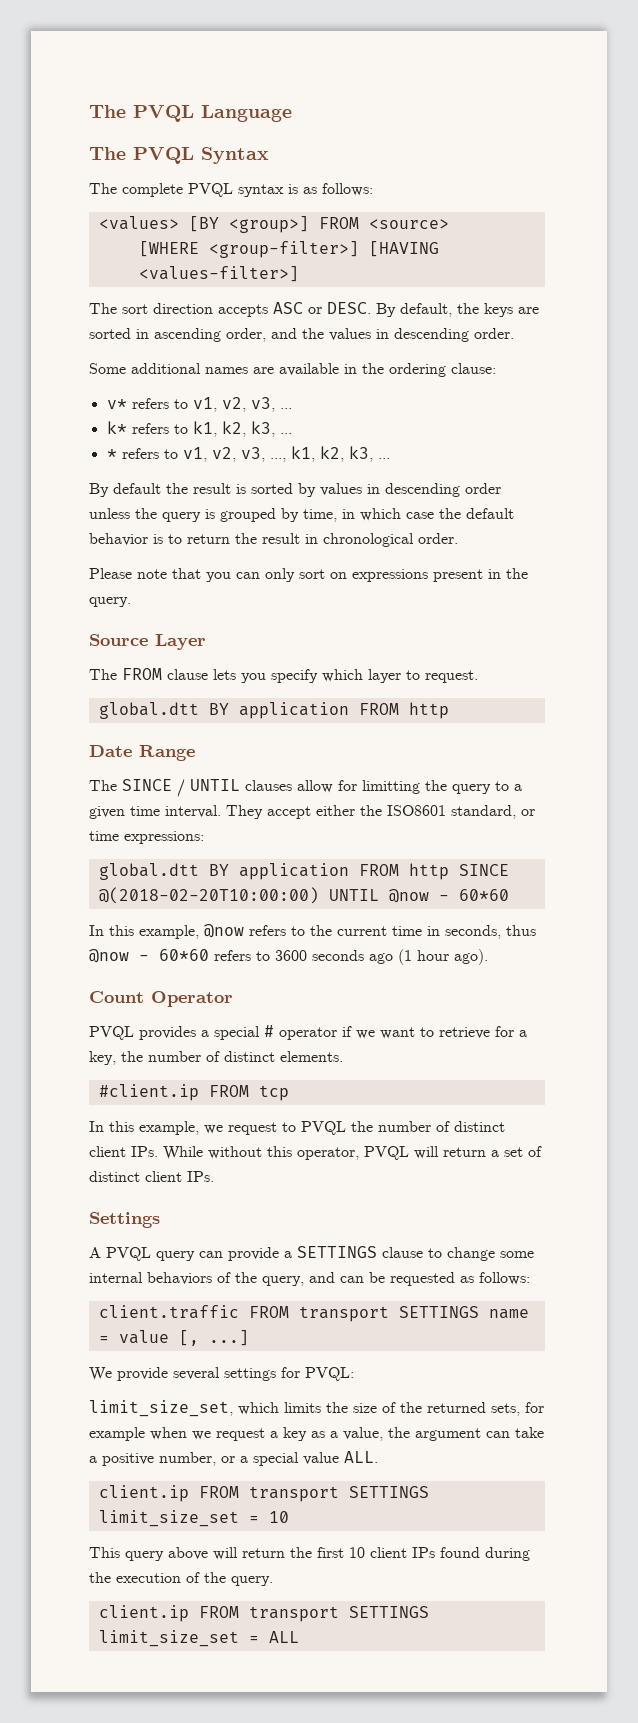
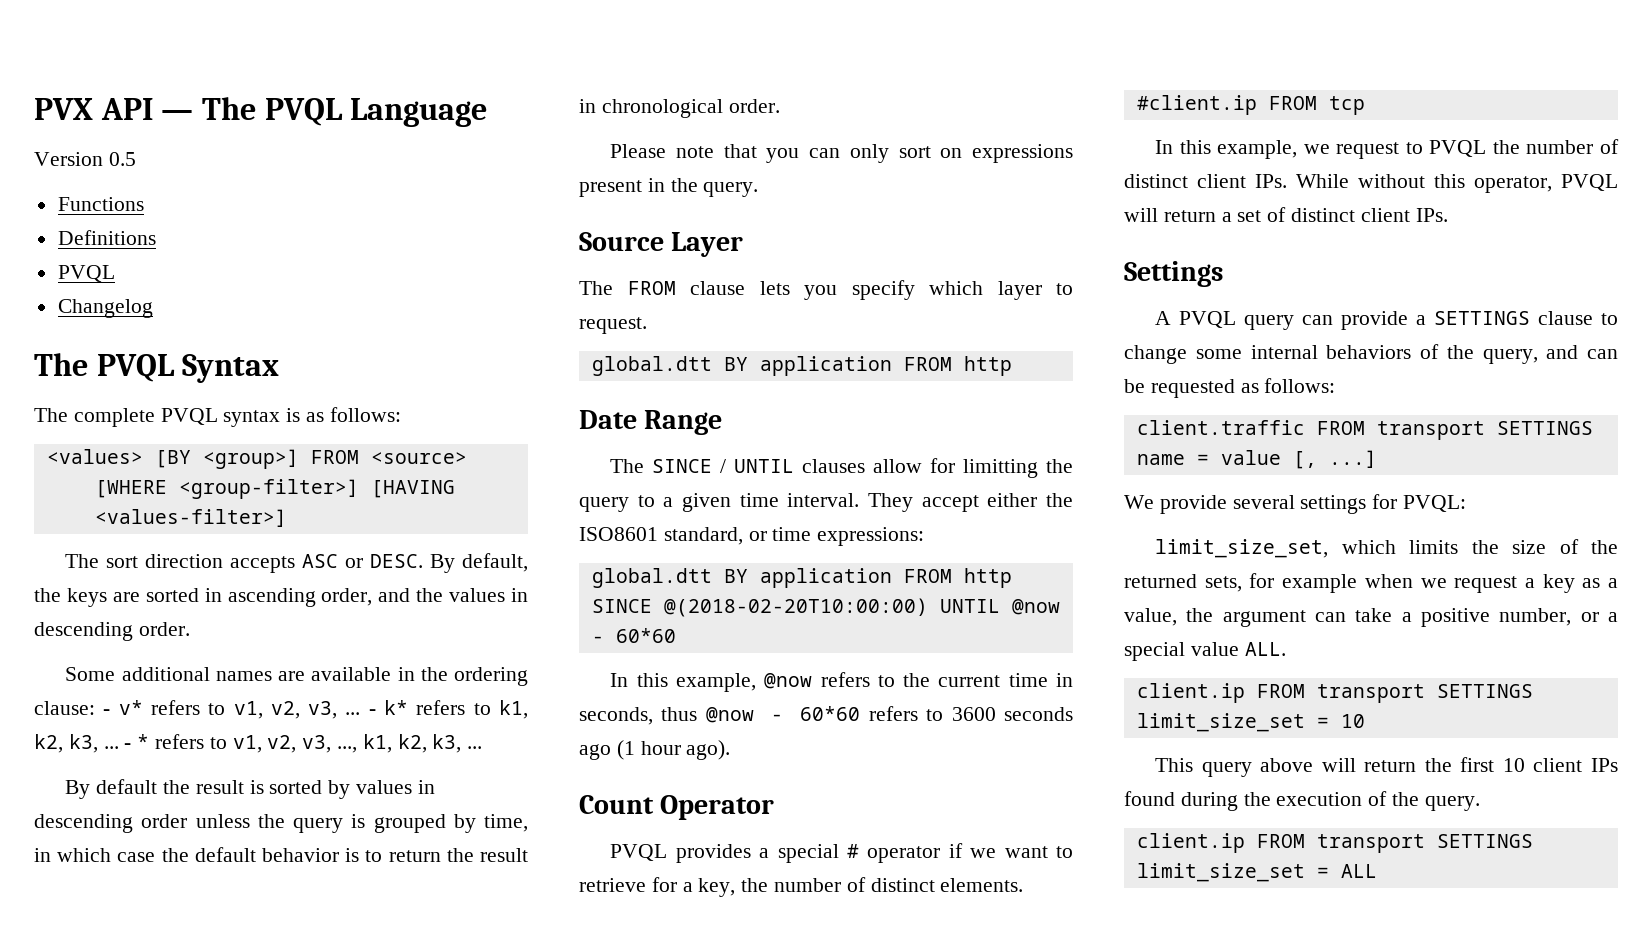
- The PVQL Language
+ PVX API — The PVQL Language
+ Version 0.5
+ Functions
+ Definitions
+ PVQL
+ Changelog
- Some additional names are available in the ordering clause:
- v* refers to v1, v2, v3, ...
- k* refers to k1, k2, k3, ...
- * refers to v1, v2, v3, ..., k1, k2, k3, ...
+ Some additional names are available in the ordering clause: - v* refers to v1, v2, v3, ... - k* refers to k1, k2, k3, ... - * refers to v1, v2, v3, ..., k1, k2, k3, ...

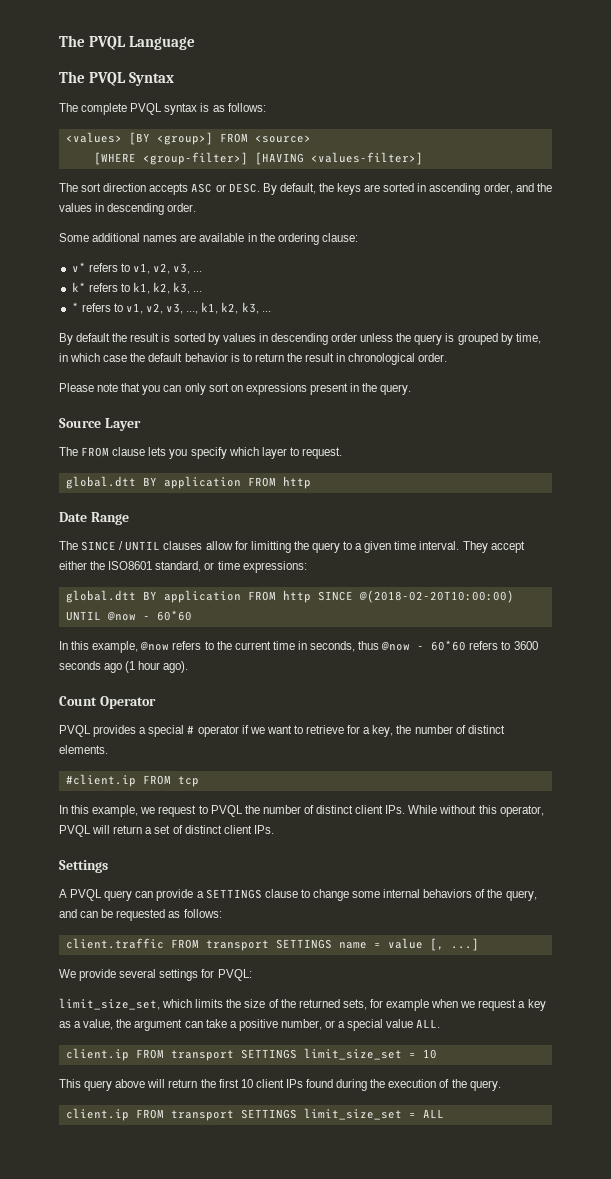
- PVX API — The PVQL Language
+ The PVQL Language
- Version 0.5
- Functions
- Definitions
- PVQL
- Changelog
- Some additional names are available in the ordering clause: - v* refers to v1, v2, v3, ... - k* refers to k1, k2, k3, ... - * refers to v1, v2, v3, ..., k1, k2, k3, ...
+ Some additional names are available in the ordering clause:
+ v* refers to v1, v2, v3, ...
+ k* refers to k1, k2, k3, ...
+ * refers to v1, v2, v3, ..., k1, k2, k3, ...

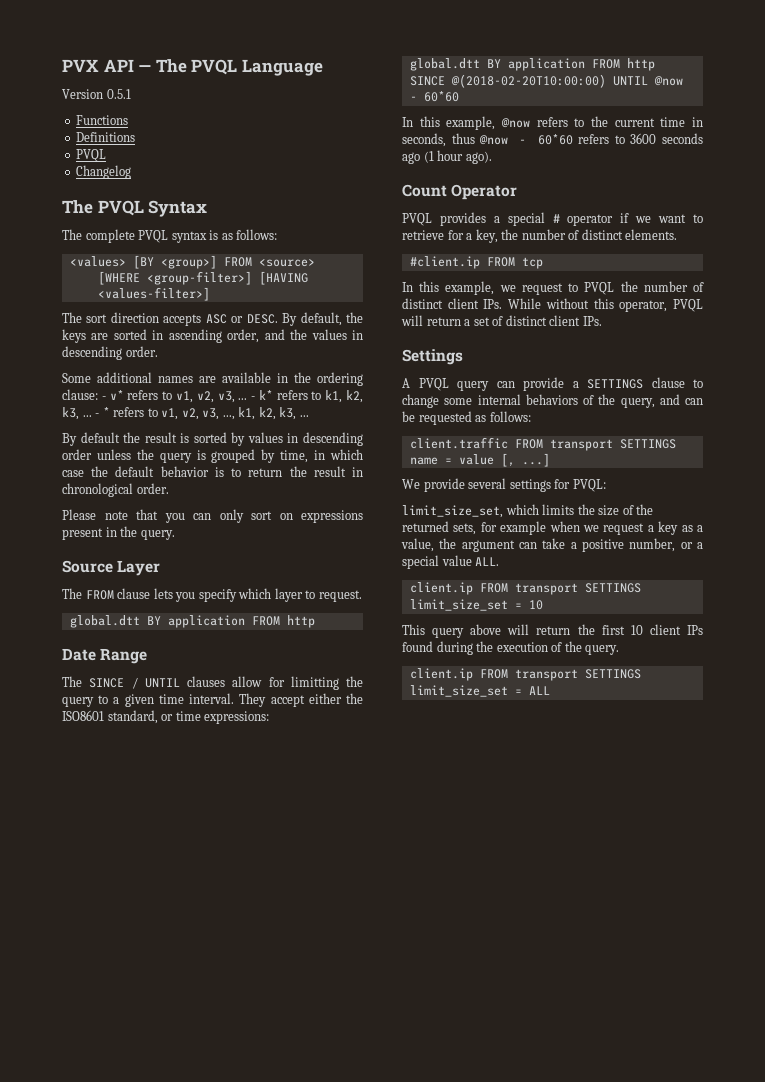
- The PVQL Language
+ PVX API — The PVQL Language
+ Version 0.5.1
+ Functions
+ Definitions
+ PVQL
+ Changelog
- Some additional names are available in the ordering clause:
- v* refers to v1, v2, v3, ...
- k* refers to k1, k2, k3, ...
- * refers to v1, v2, v3, ..., k1, k2, k3, ...
+ Some additional names are available in the ordering clause: - v* refers to v1, v2, v3, ... - k* refers to k1, k2, k3, ... - * refers to v1, v2, v3, ..., k1, k2, k3, ...

